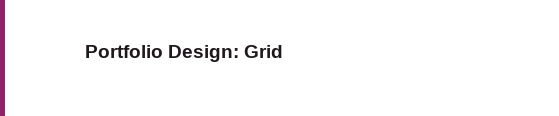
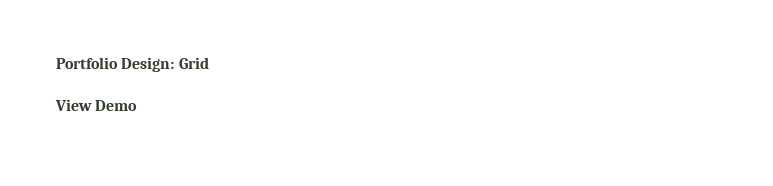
+ View Demo

